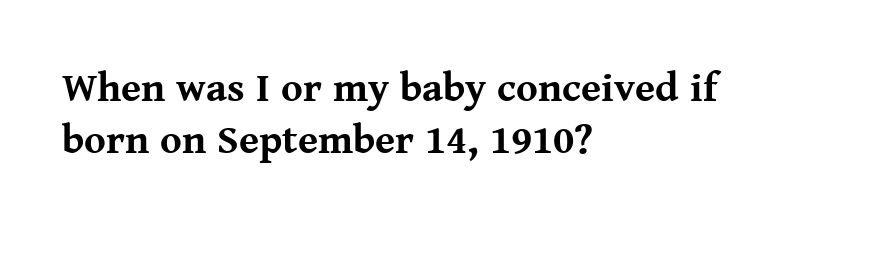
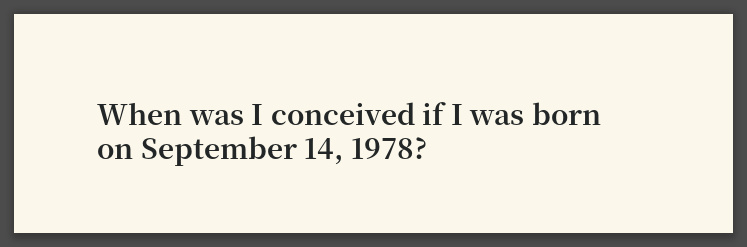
- When was I or my baby conceived if born on September 14, 1910?
+ When was I conceived if I was born on September 14, 1978?

